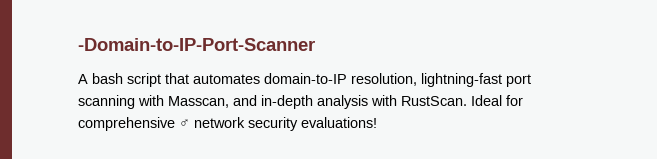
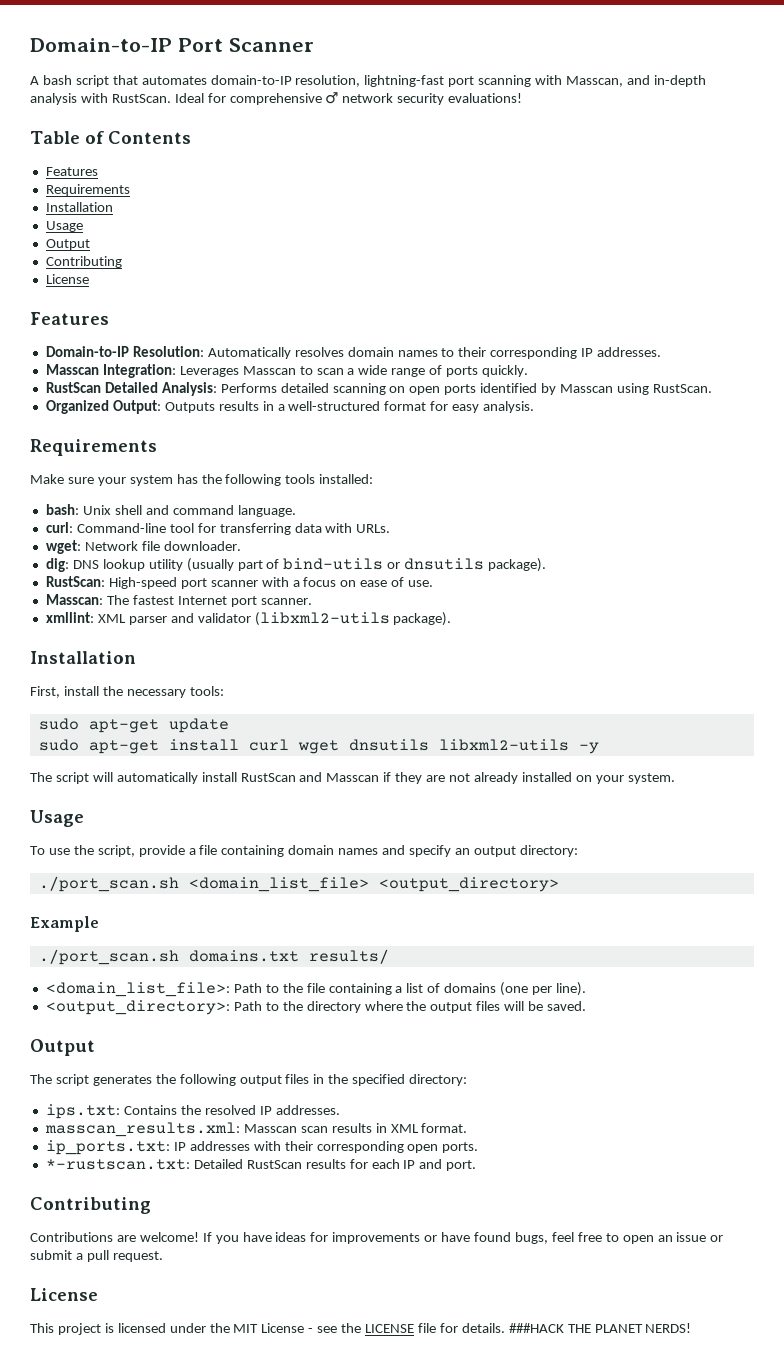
- -Domain-to-IP-Port-Scanner
+ Domain-to-IP Port Scanner
+ Table of Contents
+ Features
+ Requirements
+ Installation
+ Usage
+ Output
+ Contributing
+ License
+ Features
+ Domain-to-IP Resolution: Automatically resolves domain names to their corresponding IP addresses.
+ Masscan Integration: Leverages Masscan to scan a wide range of ports quickly.
+ RustScan Detailed Analysis: Performs detailed scanning on open ports identified by Masscan using RustScan.
+ Organized Output: Outputs results in a well-structured format for easy analysis.
+ Requirements
+ Make sure your system has the following tools installed:
+ bash: Unix shell and command language.
+ curl: Command-line tool for transferring data with URLs.
+ wget: Network file downloader.
+ dig: DNS lookup utility (usually part of bind-utils or dnsutils package).
+ RustScan: High-speed port scanner with a focus on ease of use.
+ Masscan: The fastest Internet port scanner.
+ xmllint: XML parser and validator (libxml2-utils package).
+ Installation
+ First, install the necessary tools:
+ sudo apt-get update
+ sudo apt-get install curl wget dnsutils libxml2-utils -y
+ The script will automatically install RustScan and Masscan if they are not already installed on your system.
+ Usage
+ To use the script, provide a file containing domain names and specify an output directory:
+ ./port_scan.sh <domain_list_file> <output_directory>
+ Example
+ ./port_scan.sh domains.txt results/
+ <domain_list_file>: Path to the file containing a list of domains (one per line).
+ <output_directory>: Path to the directory where the output files will be saved.
+ Output
+ The script generates the following output files in the specified directory:
+ ips.txt: Contains the resolved IP addresses.
+ masscan_results.xml: Masscan scan results in XML format.
+ ip_ports.txt: IP addresses with their corresponding open ports.
+ *-rustscan.txt: Detailed RustScan results for each IP and port.
+ Contributing
+ Contributions are welcome! If you have ideas for improvements or have found bugs, feel free to open an issue or submit a pull request.
+ License
+ This project is licensed under the MIT License - see the LICENSE file for details. ###HACK THE PLANET NERDS!

